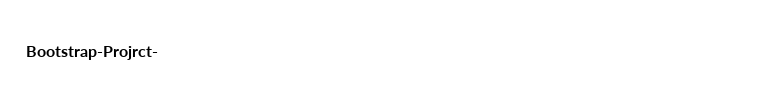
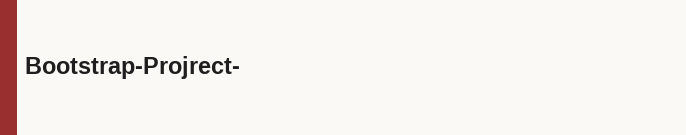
- Bootstrap-Projrct-
+ Bootstrap-Projrect-

